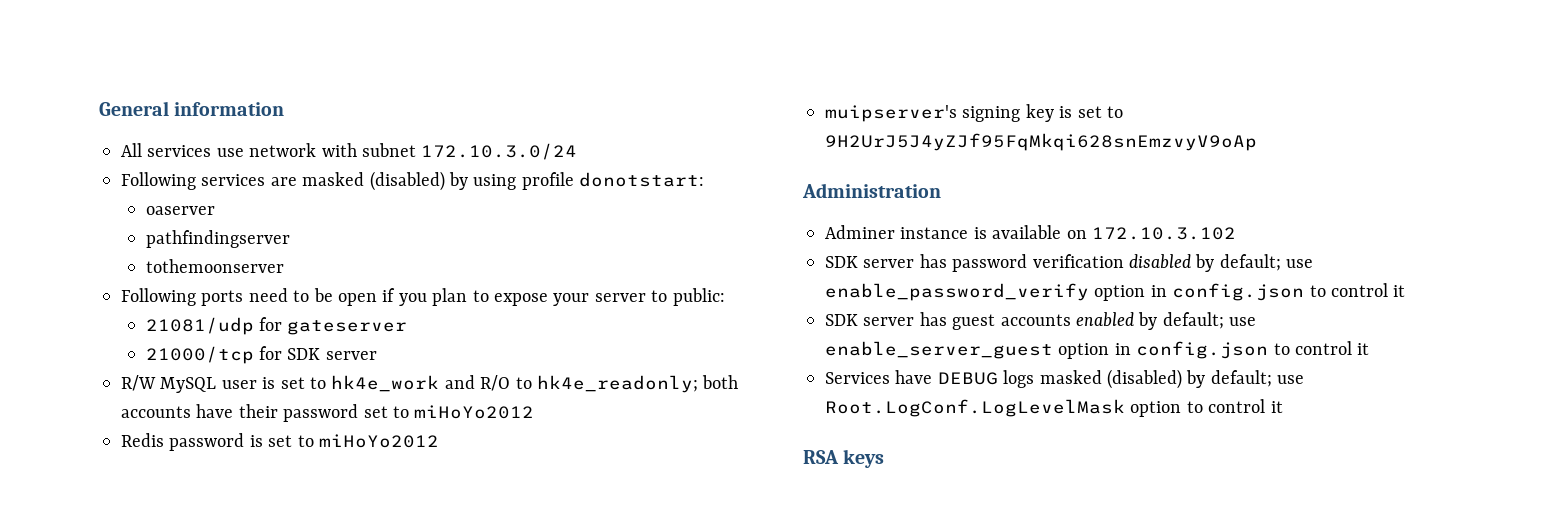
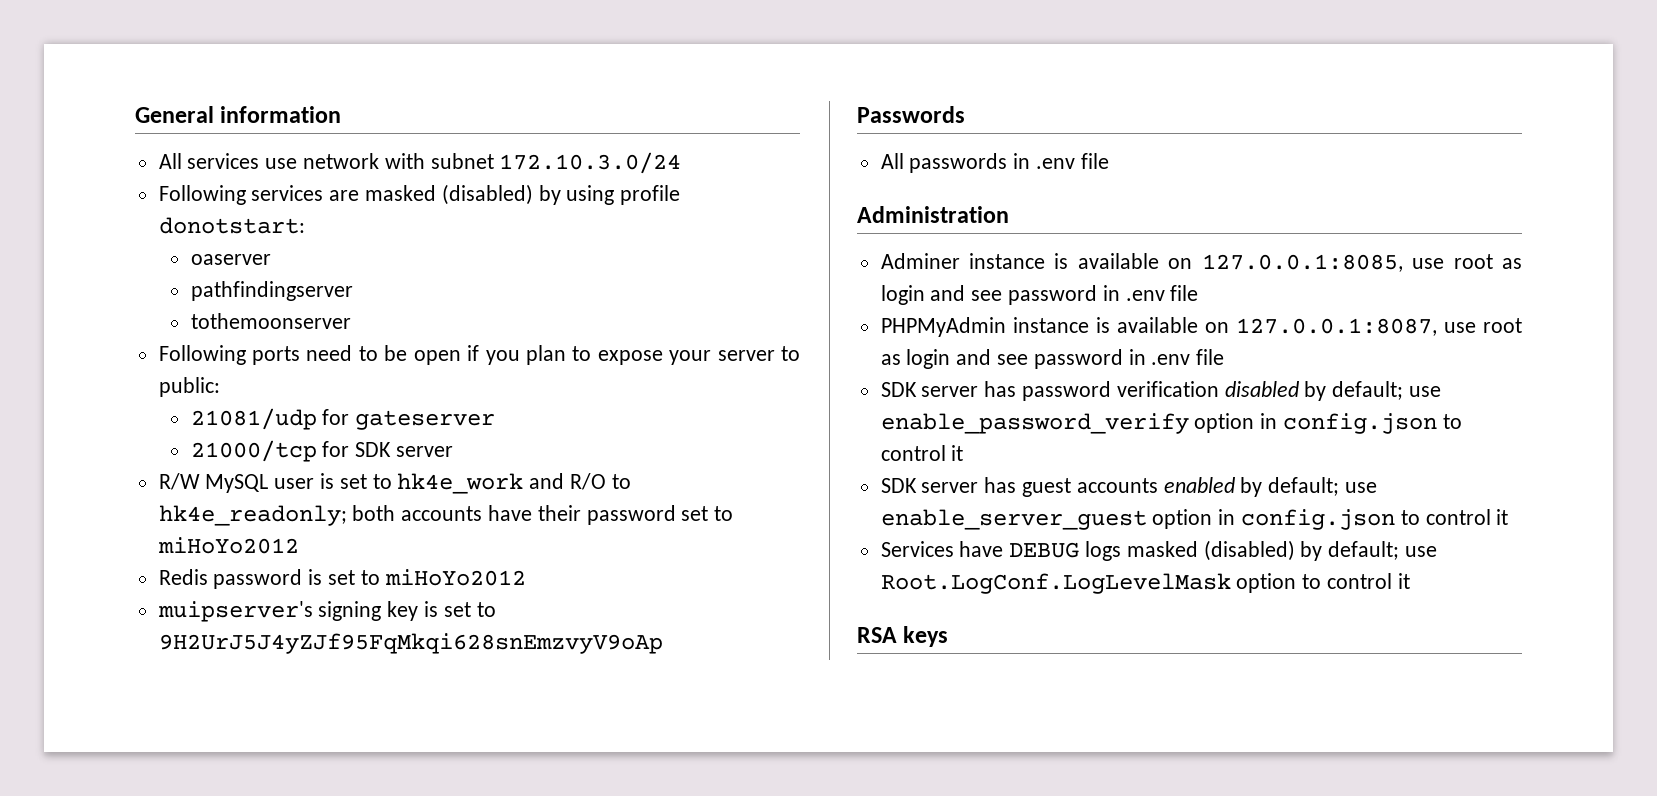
+ Passwords
+ All passwords in .env file
- Adminer instance is available on 172.10.3.102
+ Adminer instance is available on 127.0.0.1:8085, use root as login and see password in .env file
+ PHPMyAdmin instance is available on 127.0.0.1:8087, use root as login and see password in .env file

